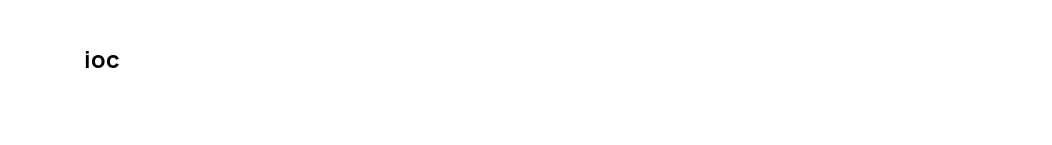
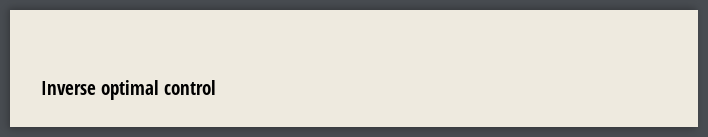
- ioc
+ Inverse optimal control

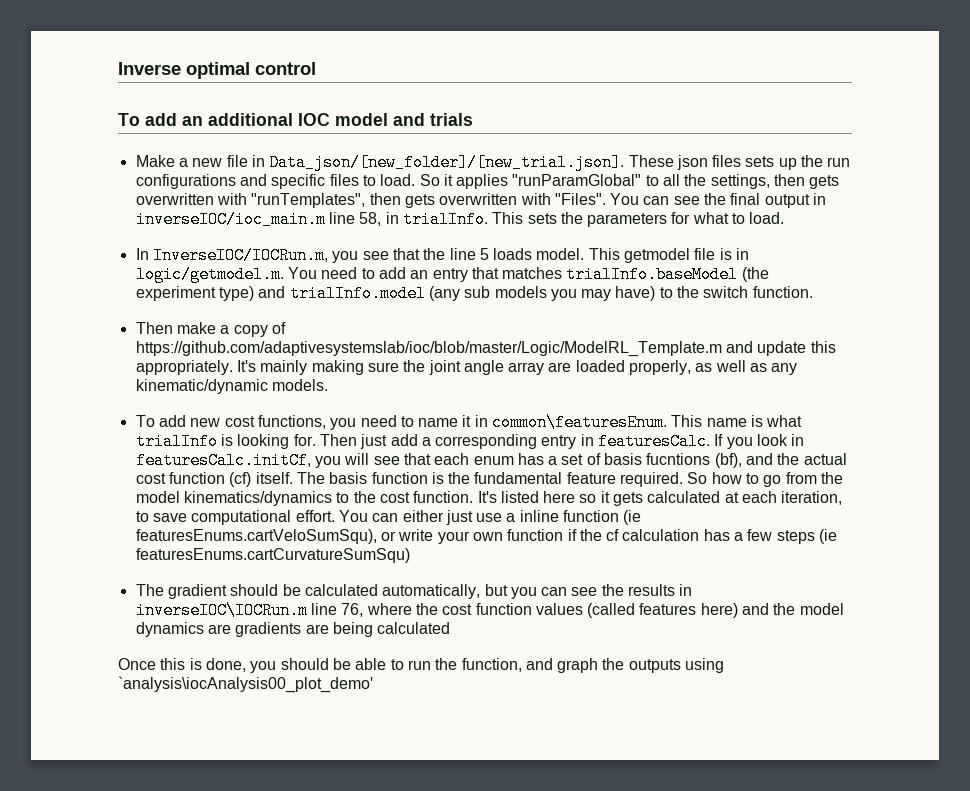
+ To add an additional IOC model and trials
+ Make a new file in Data_json/[new_folder]/[new_trial.json]. These json files sets up the run configurations and specific files to load. So it applies "runParamGlobal" to all the settings, then gets overwritten with "runTemplates", then gets overwritten with "Files". You can see the final output in inverseIOC/ioc_main.m line 58, in trialInfo. This sets the parameters for what to load.
+ In InverseIOC/IOCRun.m, you see that the line 5 loads model. This getmodel file is in logic/getmodel.m. You need to add an entry that matches trialInfo.baseModel (the experiment type) and trialInfo.model (any sub models you may have) to the switch function.
+ Then make a copy of https://github.com/adaptivesystemslab/ioc/blob/master/Logic/ModelRL_Template.m and update this appropriately. It's mainly making sure the joint angle array are loaded properly, as well as any kinematic/dynamic models.
+ To add new cost functions, you need to name it in common\featuresEnum. This name is what trialInfo is looking for. Then just add a corresponding entry in featuresCalc. If you look in featuresCalc.initCf, you will see that each enum has a set of basis fucntions (bf), and the actual cost function (cf) itself. The basis function is the fundamental feature required. So how to go from the model kinematics/dynamics to the cost function. It's listed here so it gets calculated at each iteration, to save computational effort. You can either just use a inline function (ie featuresEnums.cartVeloSumSqu), or write your own function if the cf calculation has a few steps (ie featuresEnums.cartCurvatureSumSqu)
+ The gradient should be calculated automatically, but you can see the results in inverseIOC\IOCRun.m line 76, where the cost function values (called features here) and the model dynamics are gradients are being calculated
+ Once this is done, you should be able to run the function, and graph the outputs using `analysis\iocAnalysis00_plot_demo'

